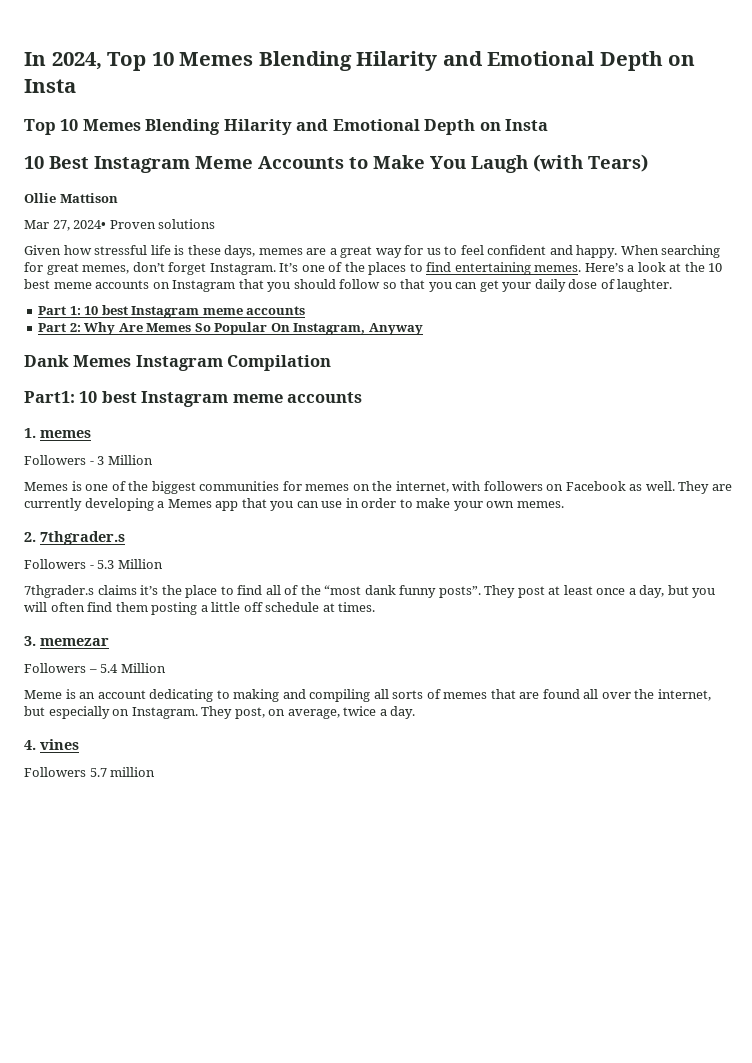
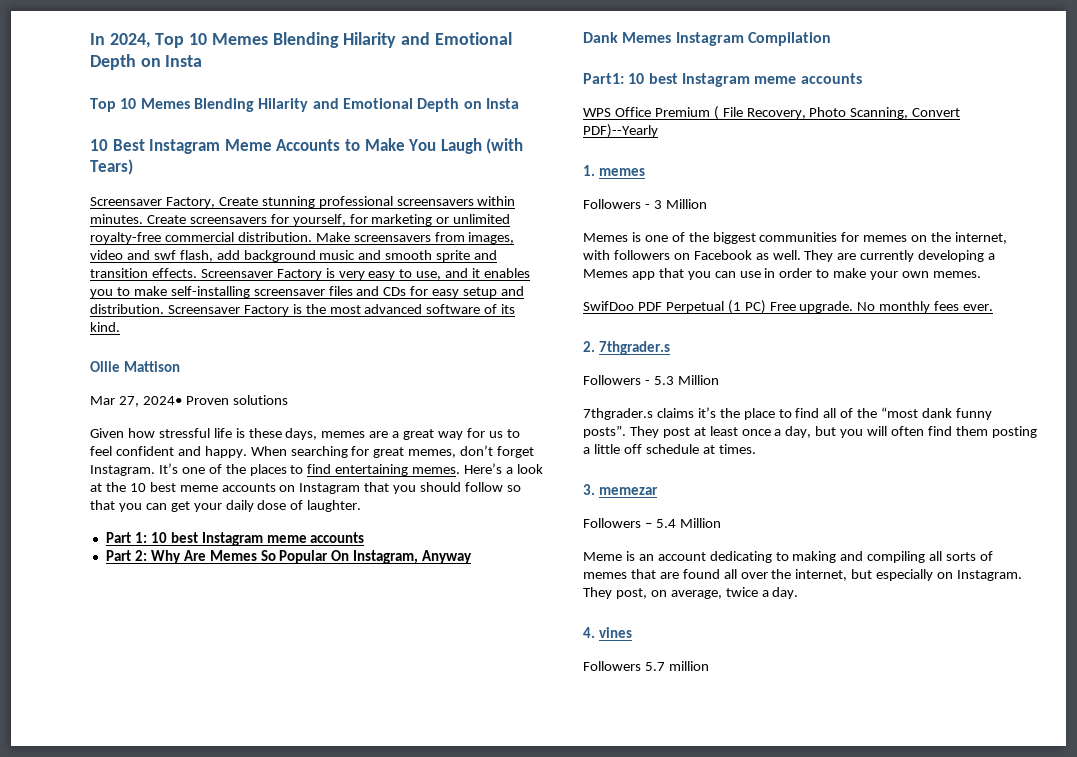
+ Screensaver Factory, Create stunning professional screensavers within minutes. Create screensavers for yourself, for marketing or unlimited royalty-free commercial distribution. Make screensavers from images, video and swf flash, add background music and smooth sprite and transition effects. Screensaver Factory is very easy to use, and it enables you to make self-installing screensaver files and CDs for easy setup and distribution. Screensaver Factory is the most advanced software of its kind.
+ WPS Office Premium ( File Recovery, Photo Scanning, Convert PDF)--Yearly
+ SwifDoo PDF Perpetual (1 PC) Free upgrade. No monthly fees ever.

